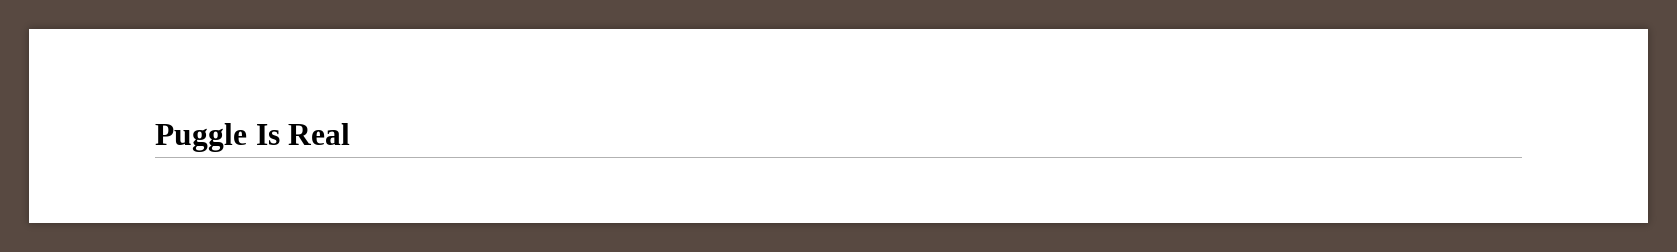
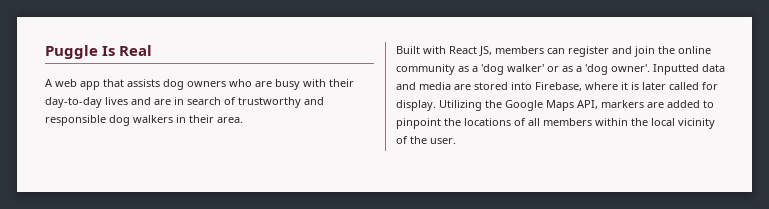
+ A web app that assists dog owners who are busy with their day-to-day lives and are in search of trustworthy and responsible dog walkers in their area.
+ Built with React JS, members can register and join the online community as a 'dog walker' or as a 'dog owner'. Inputted data and media are stored into Firebase, where it is later called for display. Utilizing the Google Maps API, markers are added to pinpoint the locations of all members within the local vicinity of the user.

